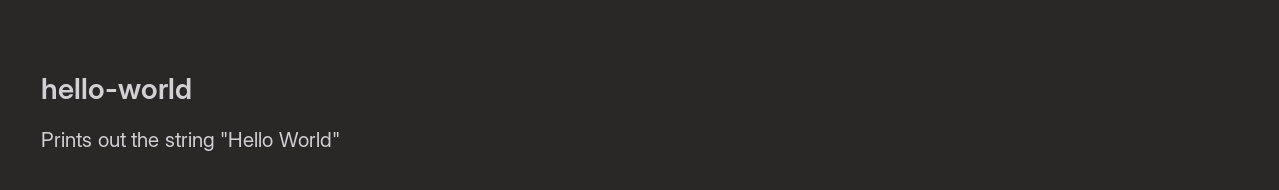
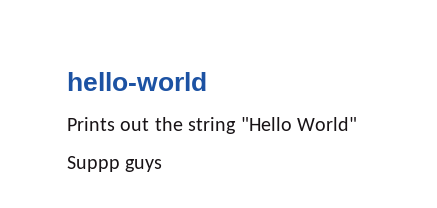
+ Suppp guys

